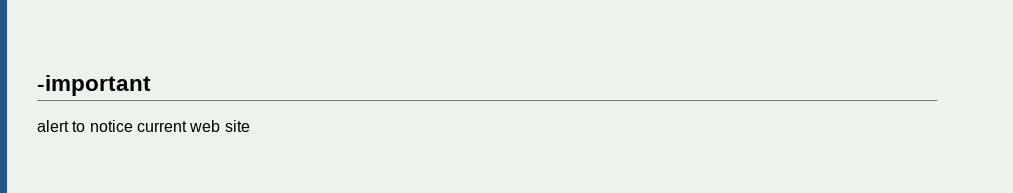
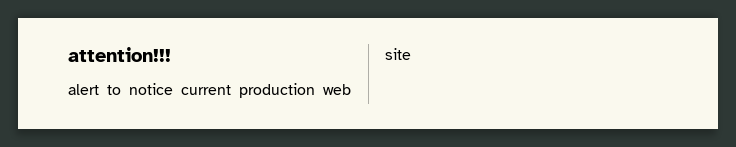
- -important
+ attention!!!
- alert to notice current web site
+ alert to notice current production web site

